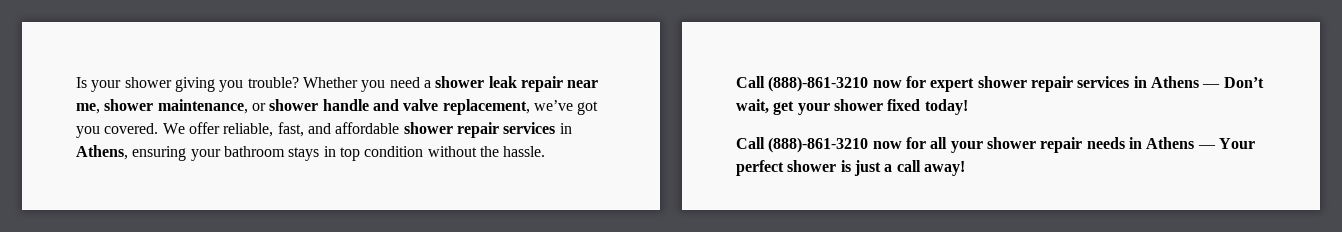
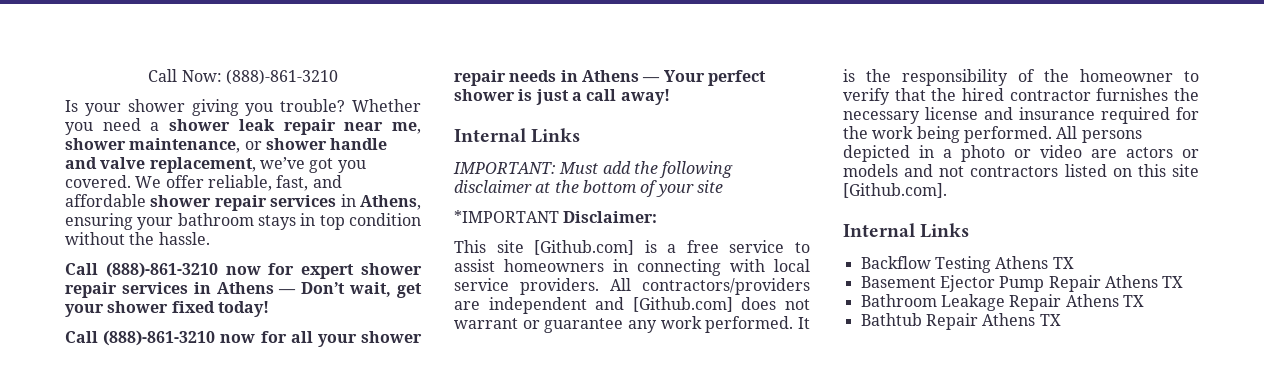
+ Call Now: (888)-861-3210
  Call (888)-861-3210 now for all your shower repair needs in Athens — Your perfect shower is just a call away!
+ Internal Links
+ IMPORTANT: Must add the following disclaimer at the bottom of your site
+ *IMPORTANT Disclaimer:
+ This site [Github.com] is a free service to assist homeowners in connecting with local service providers. All contractors/providers are independent and [Github.com] does not warrant or guarantee any work performed. It is the responsibility of the homeowner to verify that the hired contractor furnishes the necessary license and insurance required for the work being performed. All persons depicted in a photo or video are actors or models and not contractors listed on this site [Github.com].
+ Internal Links
+ Backflow Testing Athens TX
+ Basement Ejector Pump Repair Athens TX
+ Bathroom Leakage Repair Athens TX
+ Bathtub Repair Athens TX

